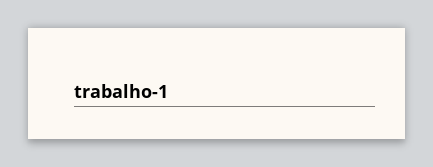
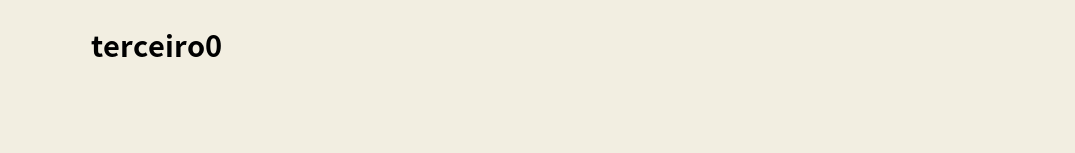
- trabalho-1
+ terceiro0

